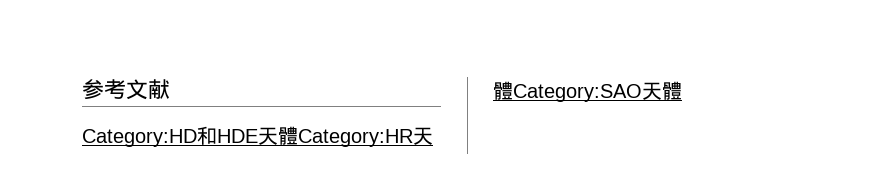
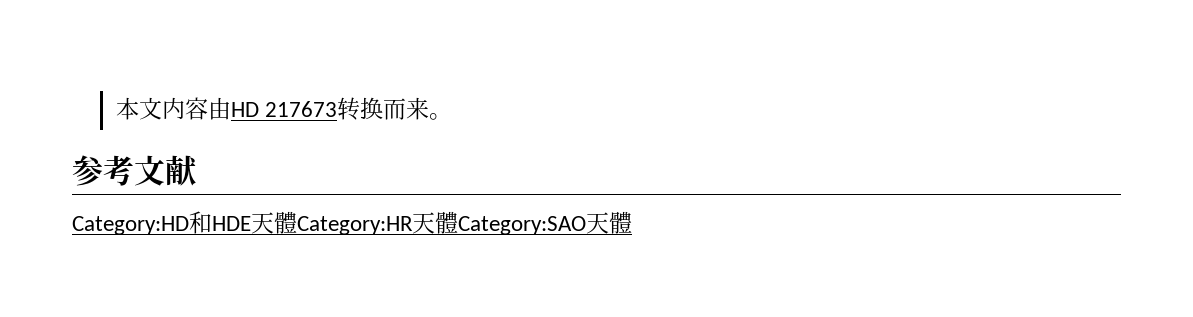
+ 本文内容由HD 217673转换而来。

